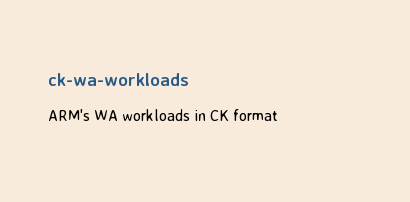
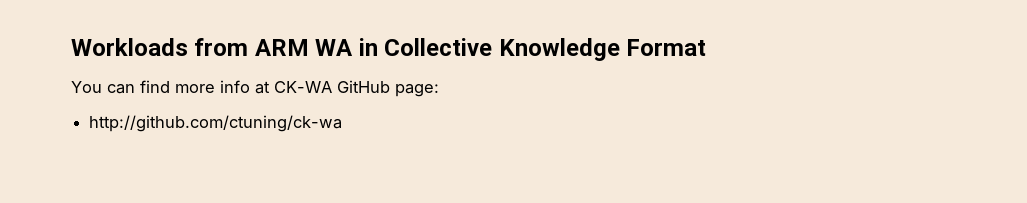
- ck-wa-workloads
- ARM's WA workloads in CK format
+ Workloads from ARM WA in Collective Knowledge Format
+ You can find more info at CK-WA GitHub page:
+ http://github.com/ctuning/ck-wa

